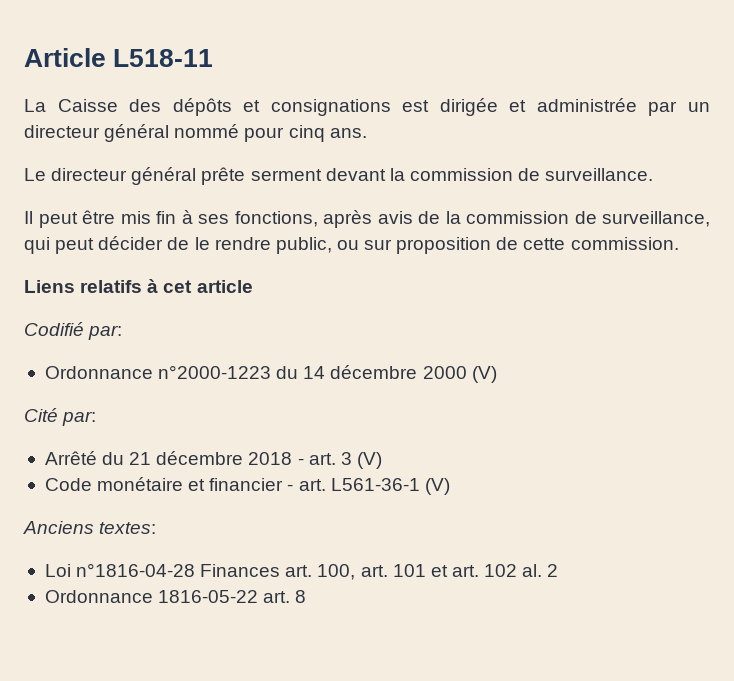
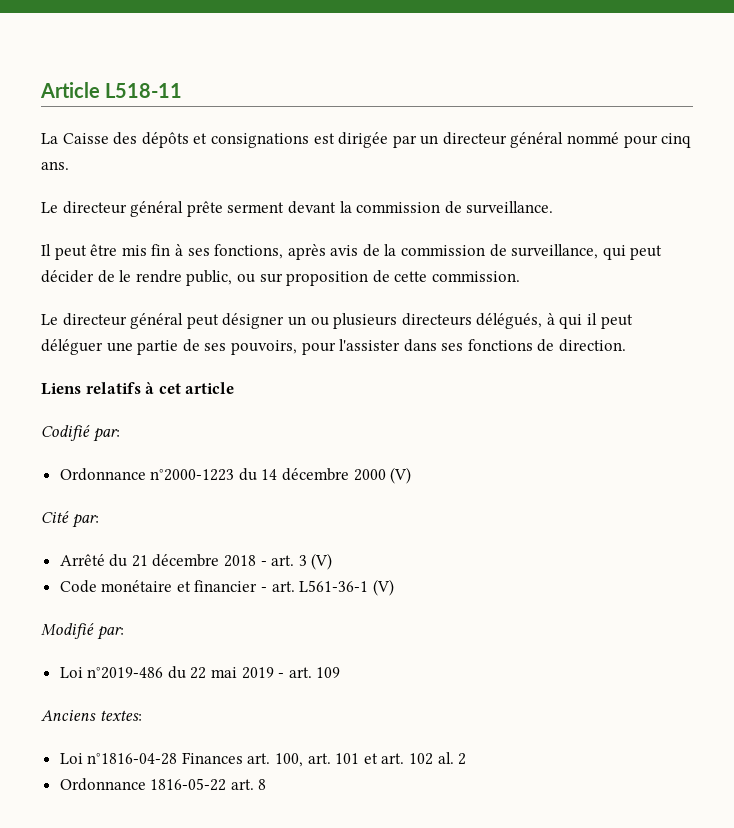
- La Caisse des dépôts et consignations est dirigée et administrée par un directeur général nommé pour cinq ans.
+ La Caisse des dépôts et consignations est dirigée par un directeur général nommé pour cinq ans.
+ Le directeur général peut désigner un ou plusieurs directeurs délégués, à qui il peut déléguer une partie de ses pouvoirs, pour l'assister dans ses fonctions de direction.
+ Modifié par:
+ Loi n°2019-486 du 22 mai 2019 - art. 109

